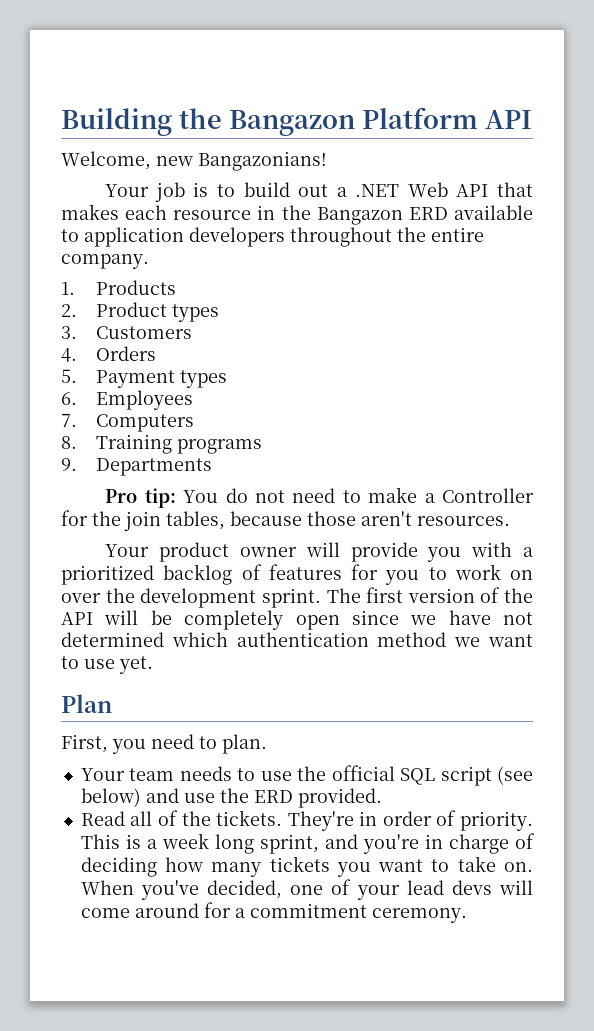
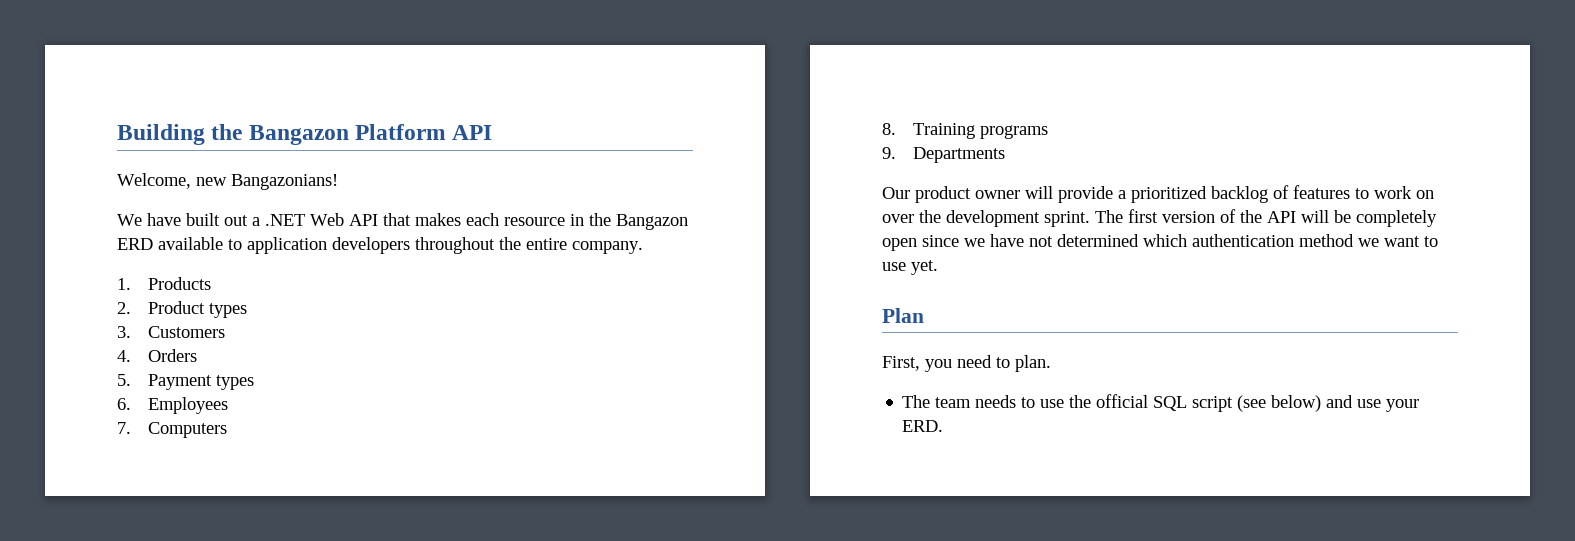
- Your job is to build out a .NET Web API that makes each resource in the Bangazon ERD available to application developers throughout the entire company.
+ We have built out a .NET Web API that makes each resource in the Bangazon ERD available to application developers throughout the entire company.
- Pro tip: You do not need to make a Controller for the join tables, because those aren't resources.
- Your product owner will provide you with a prioritized backlog of features for you to work on over the development sprint.
+ Our product owner will provide a prioritized backlog of features to work on over the development sprint.
- Your team needs to use the official SQL script (see below) and use the ERD provided.
- Read all of the tickets. They're in order of priority. This is a week long sprint, and you're in charge of deciding how many tickets you want to take on. When you've decided, one of your lead devs will come around for a commitment ceremony.
+ The team needs to use the official SQL script (see below) and use your ERD.

